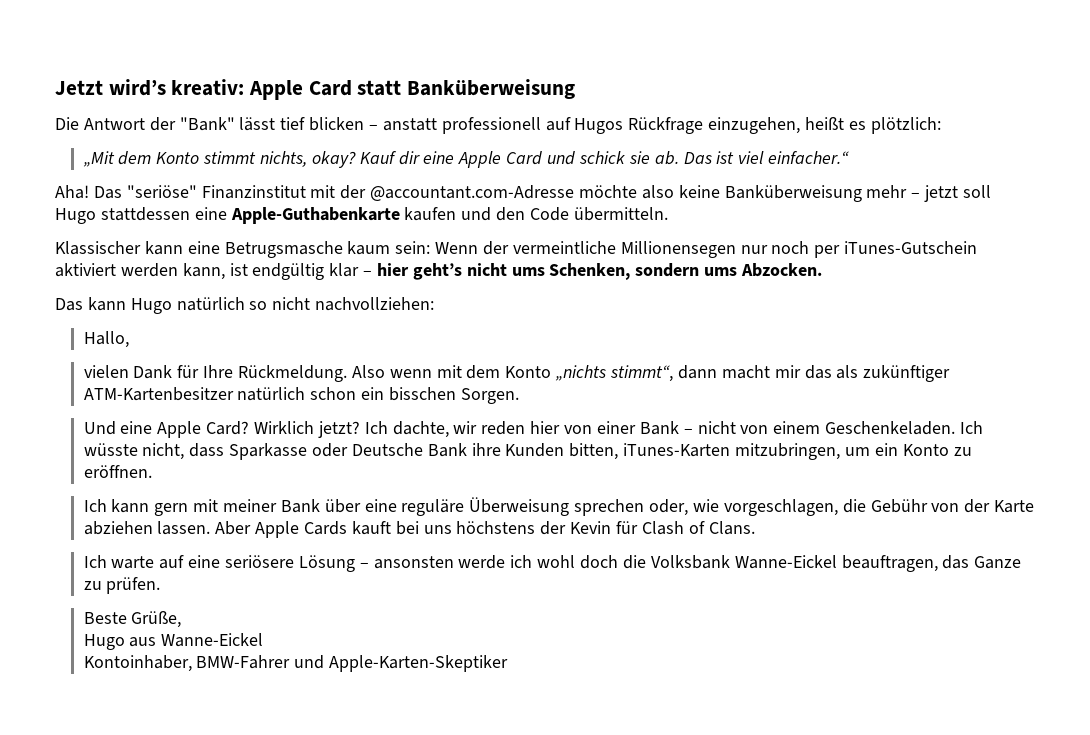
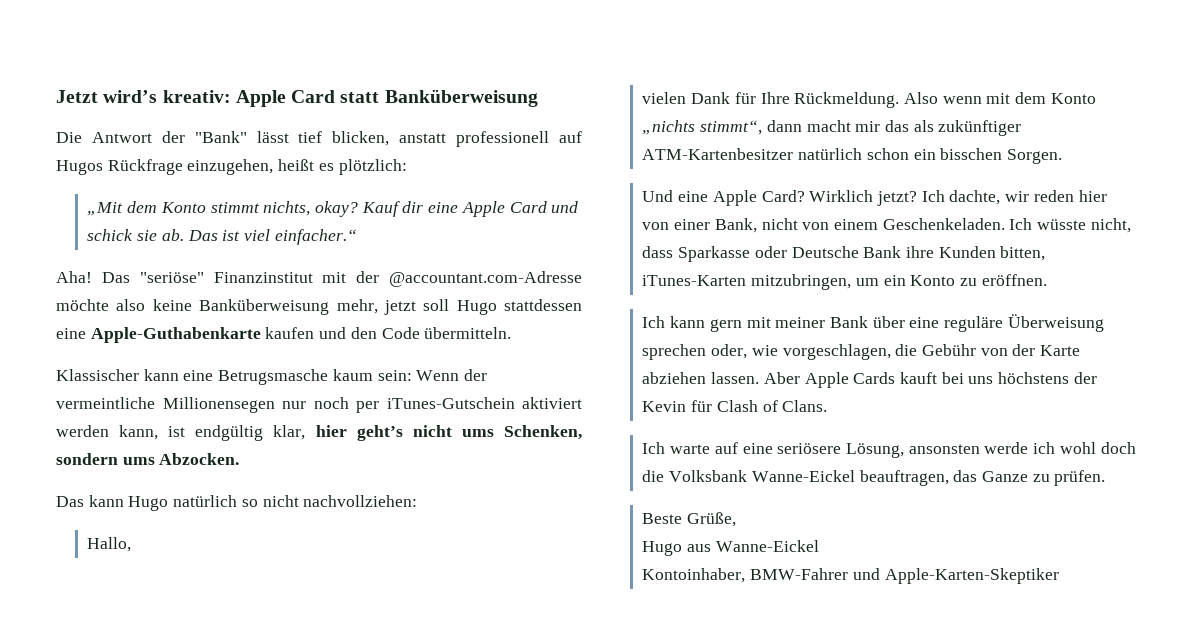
- Die Antwort der "Bank" lässt tief blicken – anstatt professionell auf Hugos Rückfrage einzugehen, heißt es plötzlich:
+ Die Antwort der "Bank" lässt tief blicken, anstatt professionell auf Hugos Rückfrage einzugehen, heißt es plötzlich:
- Das "seriöse" Finanzinstitut mit der @accountant.com-Adresse möchte also keine Banküberweisung mehr – jetzt soll Hugo stattdessen eine Apple-Guthabenkarte kaufen und den Code übermitteln.
+ Das "seriöse" Finanzinstitut mit der @accountant.com-Adresse möchte also keine Banküberweisung mehr, jetzt soll Hugo stattdessen eine Apple-Guthabenkarte kaufen und den Code übermitteln.
- Klassischer kann eine Betrugsmasche kaum sein: Wenn der vermeintliche Millionensegen nur noch per iTunes-Gutschein aktiviert werden kann, ist endgültig klar – hier geht’s nicht ums Schenken, sondern ums Abzocken.
+ Klassischer kann eine Betrugsmasche kaum sein: Wenn der vermeintliche Millionensegen nur noch per iTunes-Gutschein aktiviert werden kann, ist endgültig klar, hier geht’s nicht ums Schenken, sondern ums Abzocken.
- Ich dachte, wir reden hier von einer Bank – nicht von einem Geschenkeladen.
+ Ich dachte, wir reden hier von einer Bank, nicht von einem Geschenkeladen.
- Ich warte auf eine seriösere Lösung – ansonsten werde ich wohl doch die Volksbank Wanne-Eickel beauftragen, das Ganze zu prüfen.
+ Ich warte auf eine seriösere Lösung, ansonsten werde ich wohl doch die Volksbank Wanne-Eickel beauftragen, das Ganze zu prüfen.

